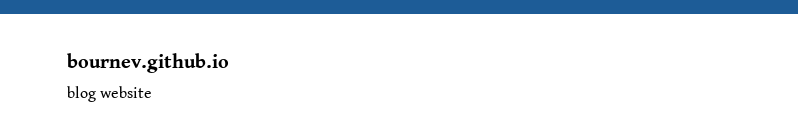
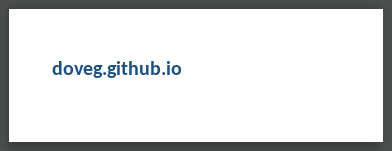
- bournev.github.io
- blog website
+ doveg.github.io

